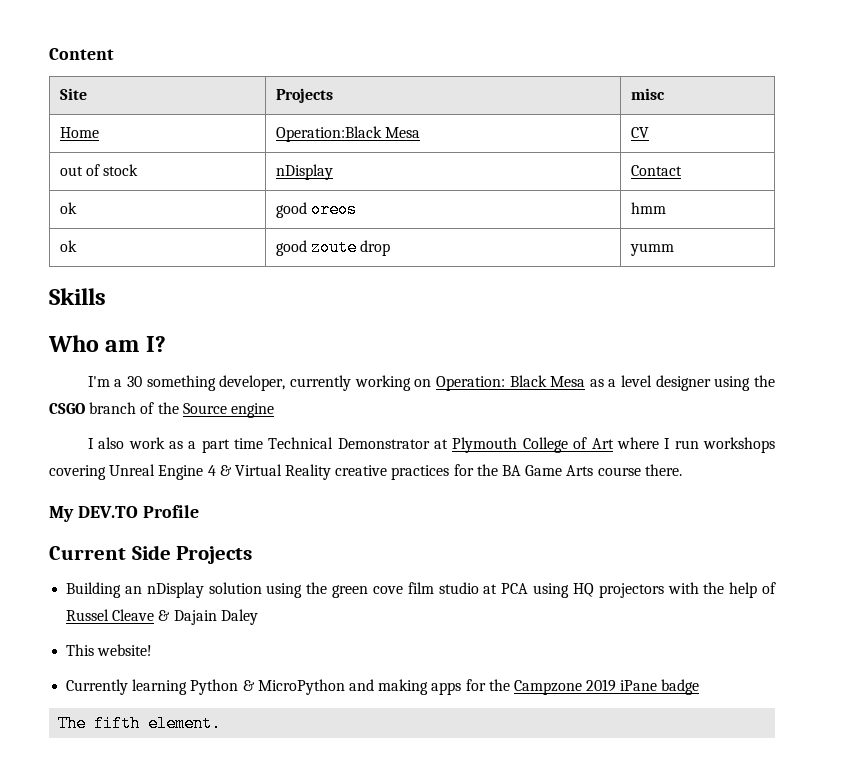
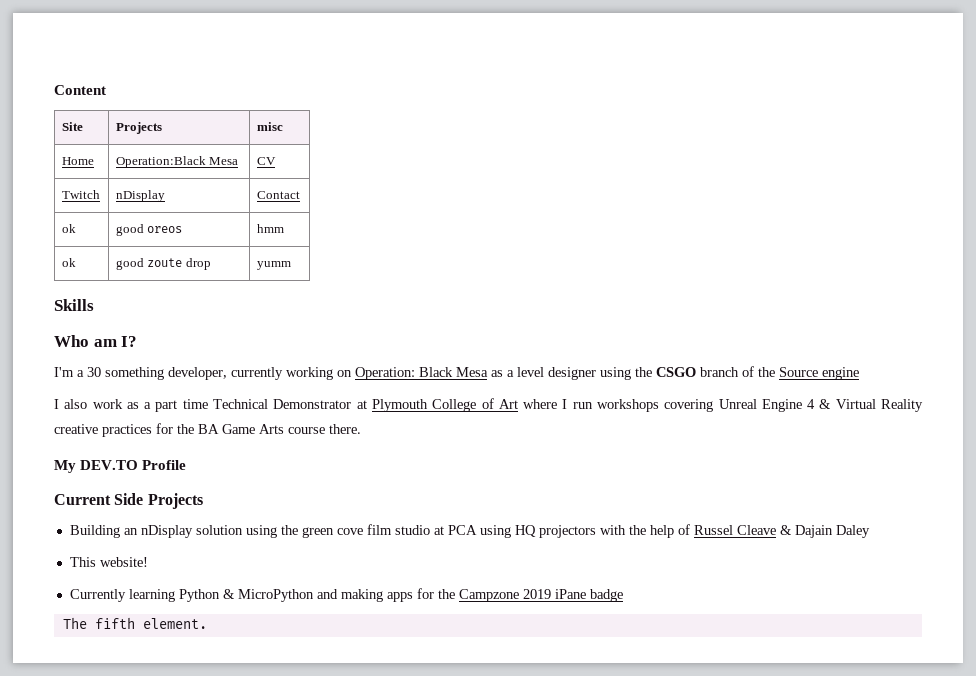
- out of stock | nDisplay | Contact
+ Twitch | nDisplay | Contact

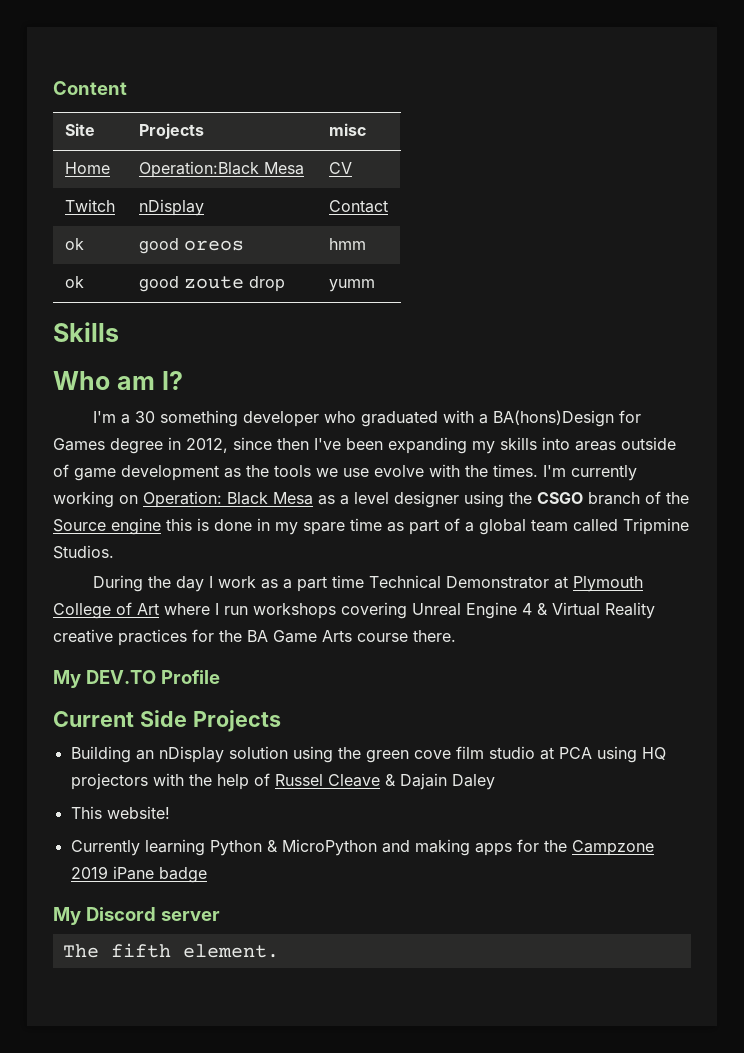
- I'm a 30 something developer, currently working on Operation: Black Mesa as a level designer using the CSGO branch of the Source engine
- I also work as a part time Technical Demonstrator at Plymouth College of Art where I run workshops covering Unreal Engine 4 & Virtual Reality creative practices for the BA Game Arts course there.
+ I'm a 30 something developer who graduated with a BA(hons)Design for Games degree in 2012, since then I've been expanding my skills into areas outside of game development as the tools we use evolve with the times. I'm currently working on Operation: Black Mesa as a level designer using the CSGO branch of the Source engine this is done in my spare time as part of a global team called Tripmine Studios.
+ During the day I work as a part time Technical Demonstrator at Plymouth College of Art where I run workshops covering Unreal Engine 4 & Virtual Reality creative practices for the BA Game Arts course there.
+ My Discord server

